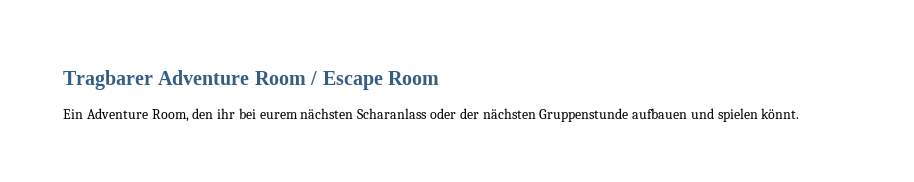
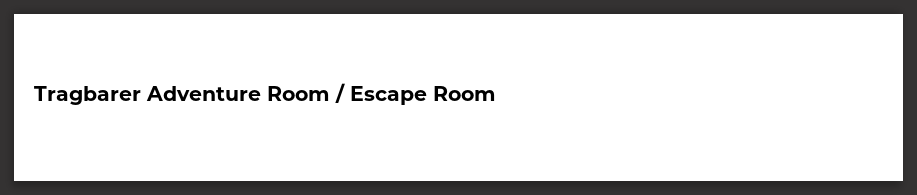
- Ein Adventure Room, den ihr bei eurem nächsten Scharanlass oder der nächsten Gruppenstunde aufbauen und spielen könnt.

